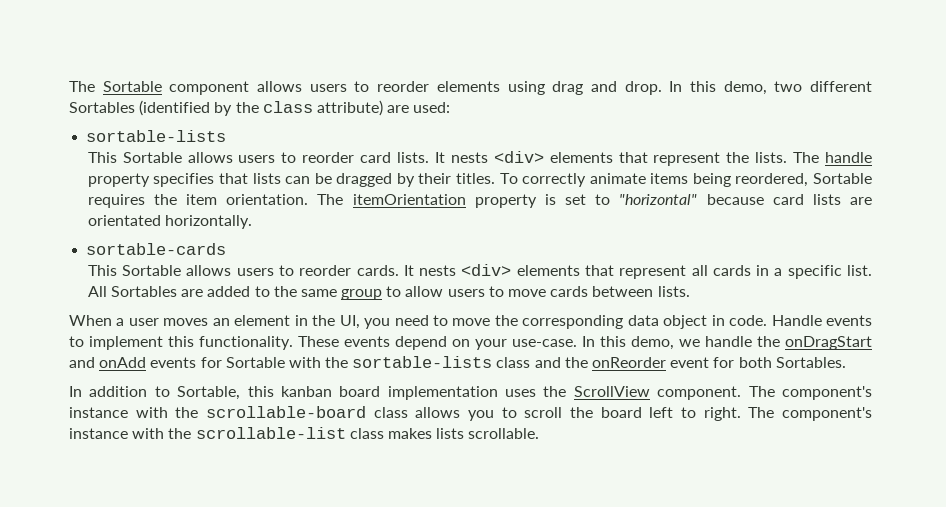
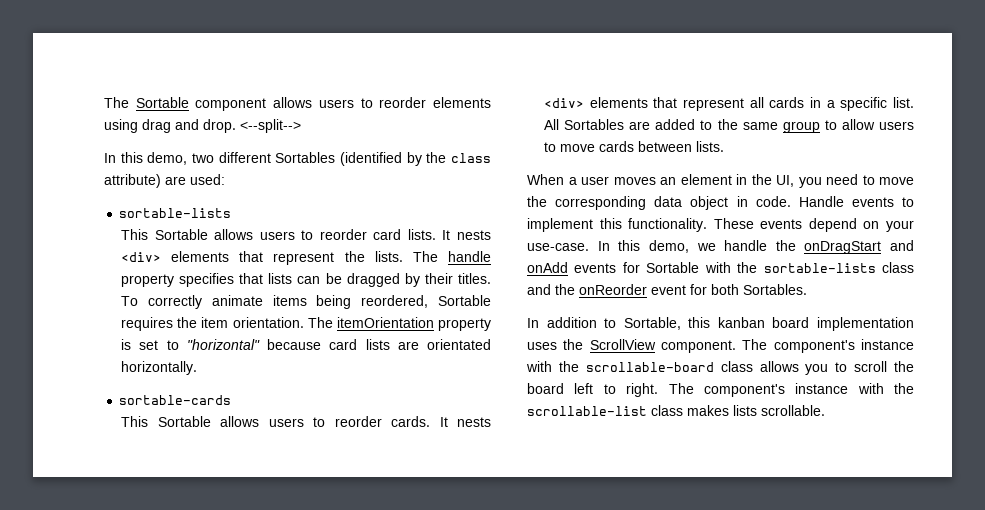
- The Sortable component allows users to reorder elements using drag and drop. In this demo, two different Sortables (identified by the class attribute) are used:
+ The Sortable component allows users to reorder elements using drag and drop. <--split-->
+ In this demo, two different Sortables (identified by the class attribute) are used:

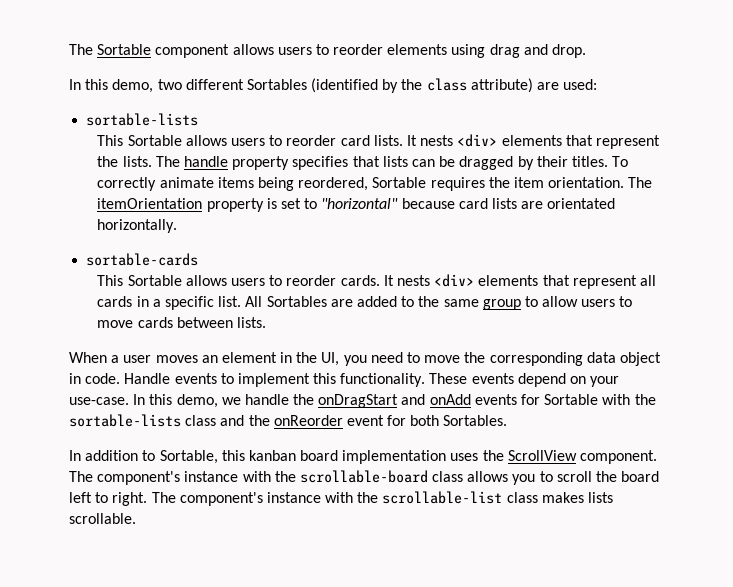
- <--split-->

